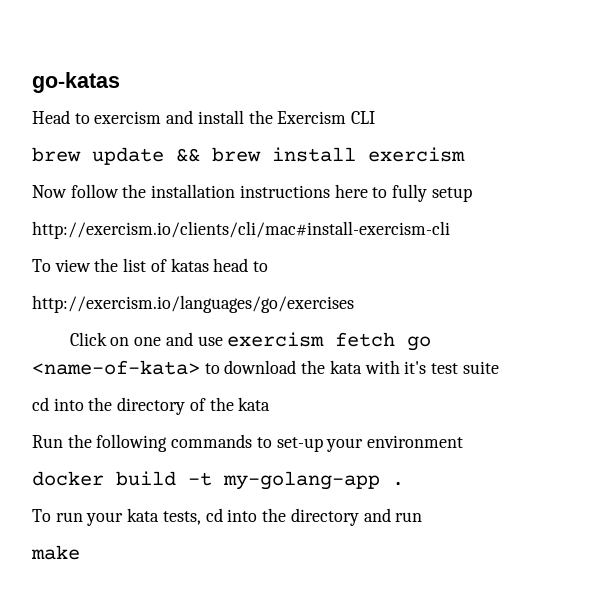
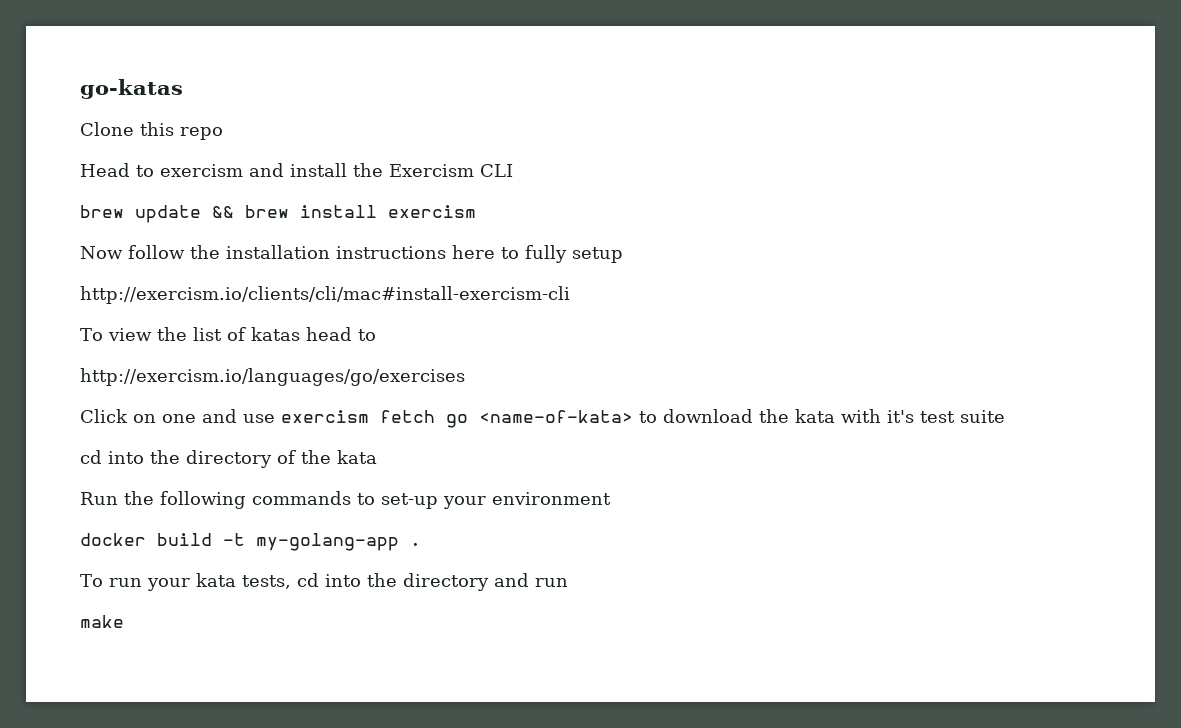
+ Clone this repo

